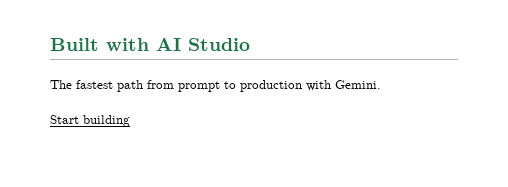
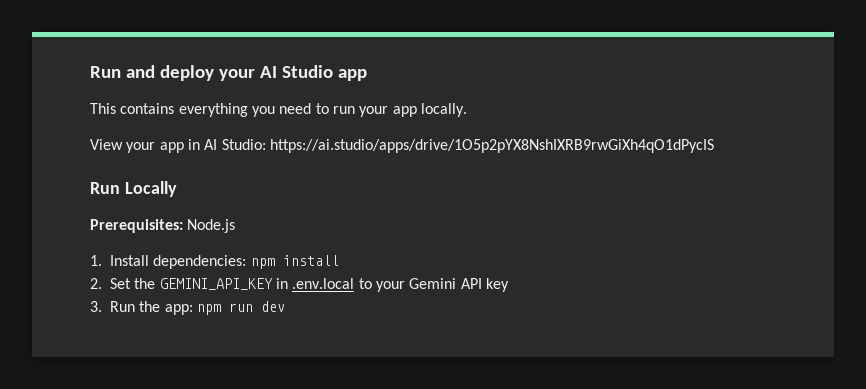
- Built with AI Studio
- The fastest path from prompt to production with Gemini.
- Start building
+ Run and deploy your AI Studio app
+ This contains everything you need to run your app locally.
+ View your app in AI Studio: https://ai.studio/apps/drive/1O5p2pYX8NshIXRB9rwGiXh4qO1dPycIS
+ Run Locally
+ Prerequisites: Node.js
+ 1. Install dependencies: npm install
+ 2. Set the GEMINI_API_KEY in .env.local to your Gemini API key
+ 3. Run the app: npm run dev

